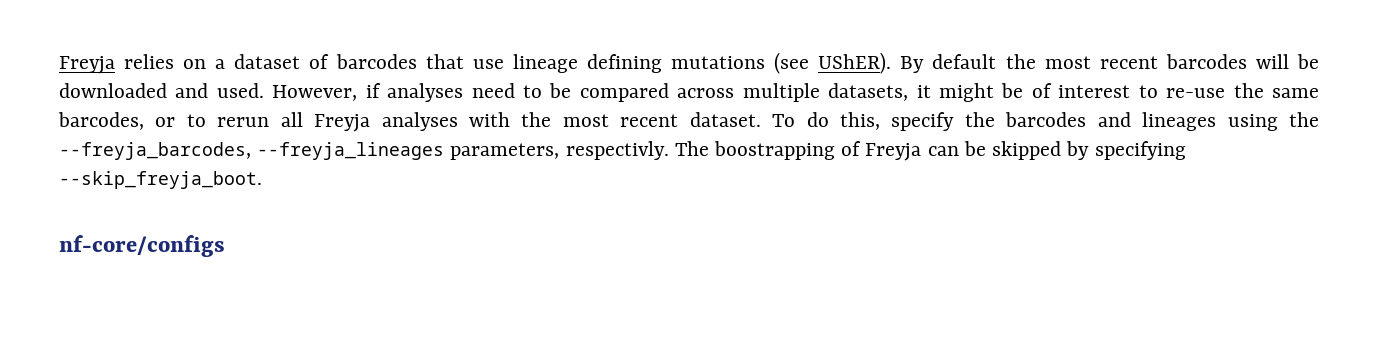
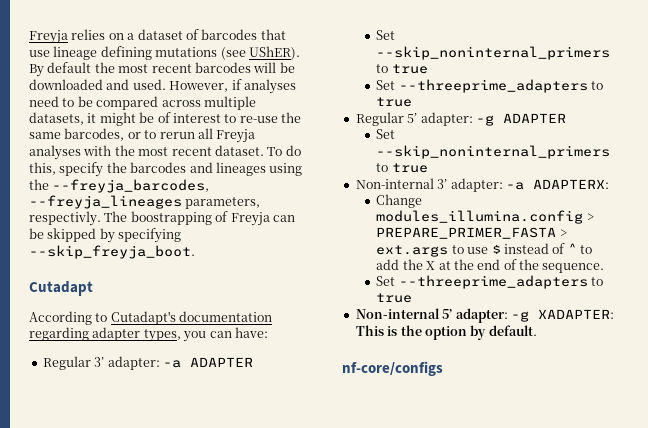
+ Cutadapt
+ According to Cutadapt's documentation regarding adapter types, you can have:
+ Regular 3’ adapter: -a ADAPTER
+ Set --skip_noninternal_primers to true
+ Set --threeprime_adapters to true
+ Regular 5’ adapter: -g ADAPTER
+ Set --skip_noninternal_primers to true
+ Non-internal 3’ adapter: -a ADAPTERX:
+ Change modules_illumina.config > PREPARE_PRIMER_FASTA > ext.args to use $ instead of ^ to add the X at the end of the sequence.
+ Set --threeprime_adapters to true
+ Non-internal 5’ adapter: -g XADAPTER: This is the option by default.

